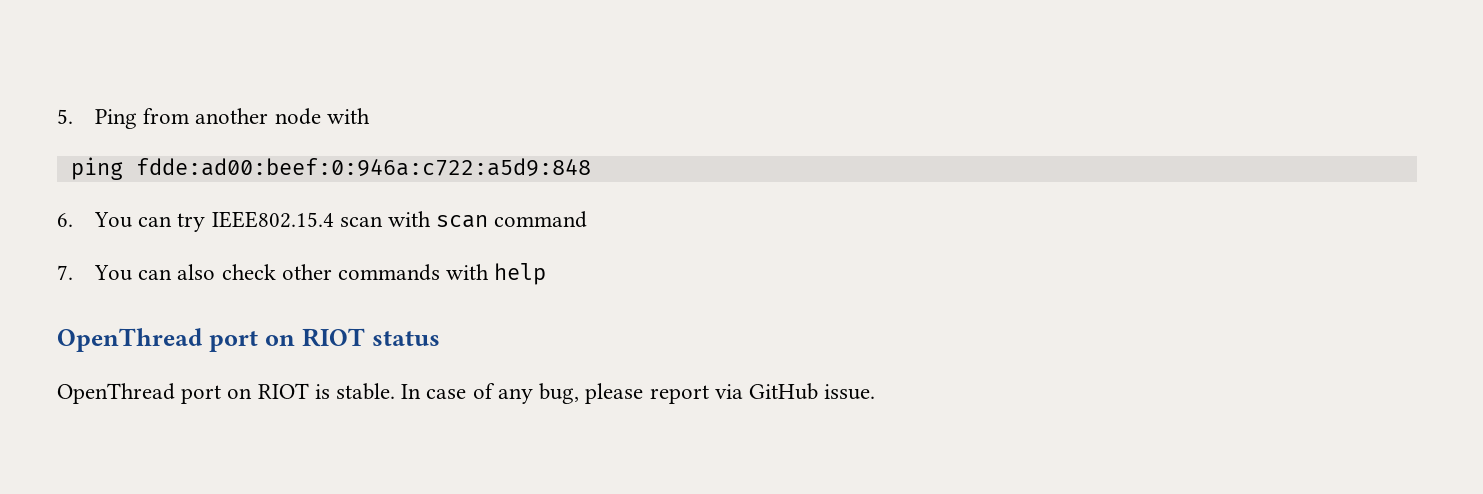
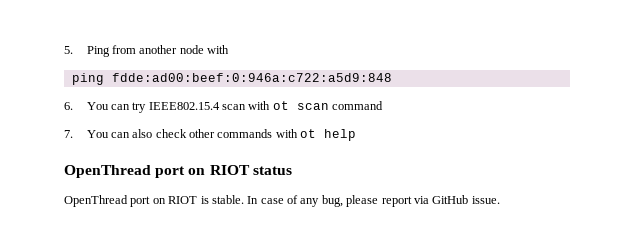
- 6. You can try IEEE802.15.4 scan with scan command
+ 6. You can try IEEE802.15.4 scan with ot scan command
- 7. You can also check other commands with help
+ 7. You can also check other commands with ot help

